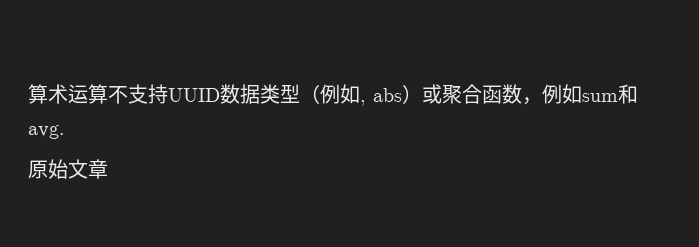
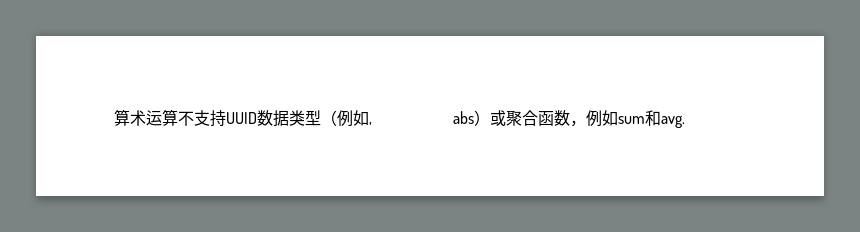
- 原始文章

